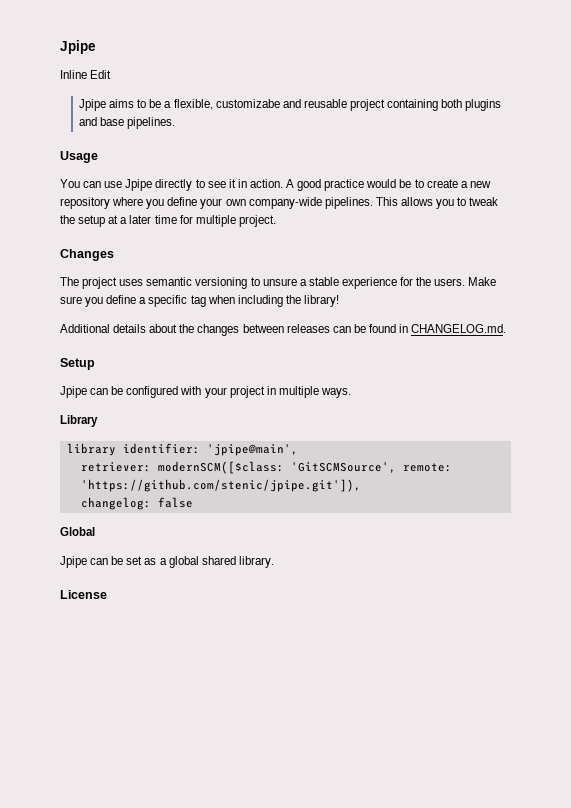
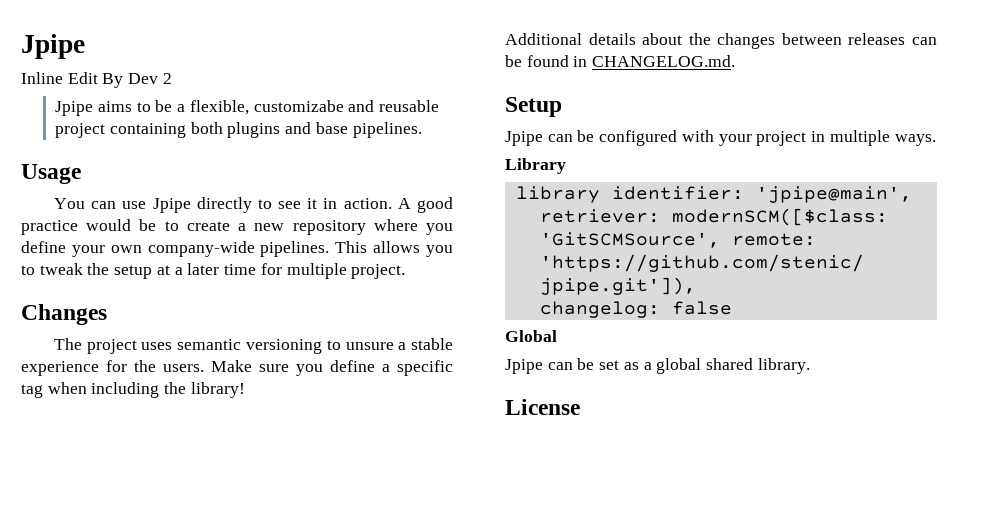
- Inline Edit
+ Inline Edit By Dev 2

